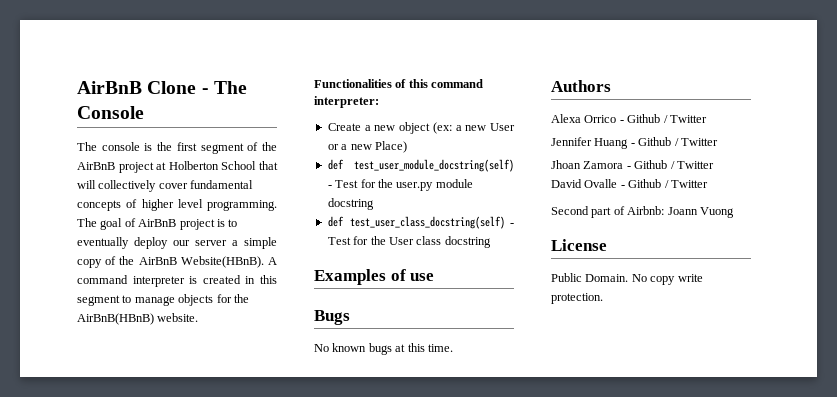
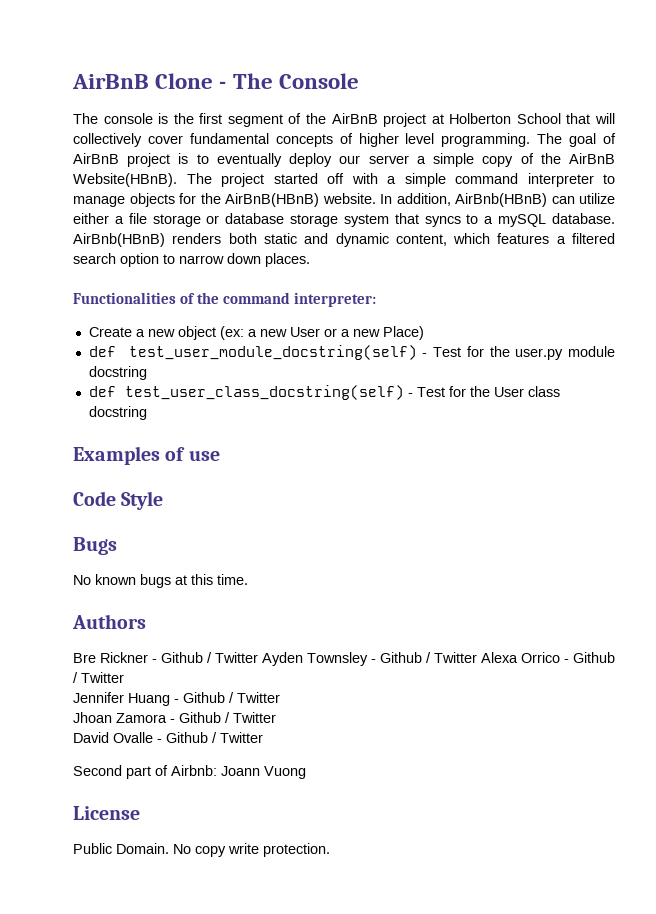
- A command interpreter is created in this segment to manage objects for the AirBnB(HBnB) website.
+ The project started off with a simple command interpreter to manage objects for the AirBnB(HBnB) website. In addition, AirBnb(HBnB) can utilize either a file storage or database storage system that syncs to a mySQL database. AirBnb(HBnB) renders both static and dynamic content, which features a filtered search option to narrow down places.
- Functionalities of this command interpreter:
+ Functionalities of the command interpreter:
+ Code Style
- Alexa Orrico - Github / Twitter
+ Bre Rickner - Github / Twitter Ayden Townsley - Github / Twitter Alexa Orrico - Github / Twitter

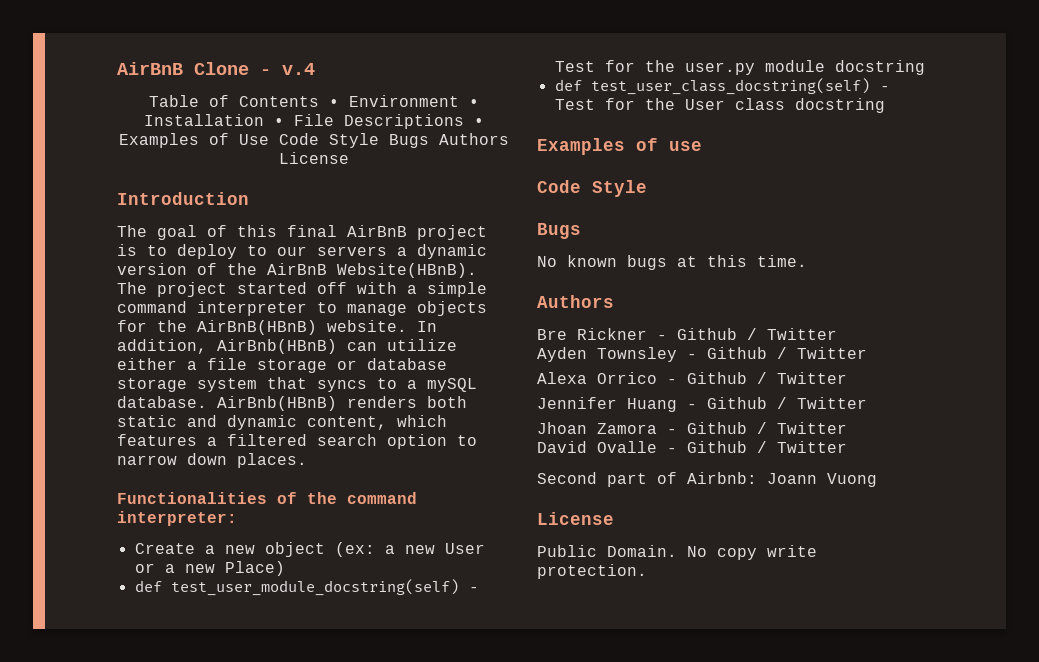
- AirBnB Clone - The Console
- The console is the first segment of the AirBnB project at Holberton School that will collectively cover fundamental concepts of higher level programming. The goal of AirBnB project is to eventually deploy our server a simple copy of the AirBnB Website(HBnB).
+ AirBnB Clone - v.4
+ Table of Contents • Environment • Installation • File Descriptions • Examples of Use Code Style Bugs Authors License
+ Introduction
+ The goal of this final AirBnB project is to deploy to our servers a dynamic version of the AirBnB Website(HBnB).
- Bre Rickner - Github / Twitter Ayden Townsley - Github / Twitter Alexa Orrico - Github / Twitter
+ Bre Rickner - Github / Twitter
+ Ayden Townsley - Github / Twitter
+ Alexa Orrico - Github / Twitter

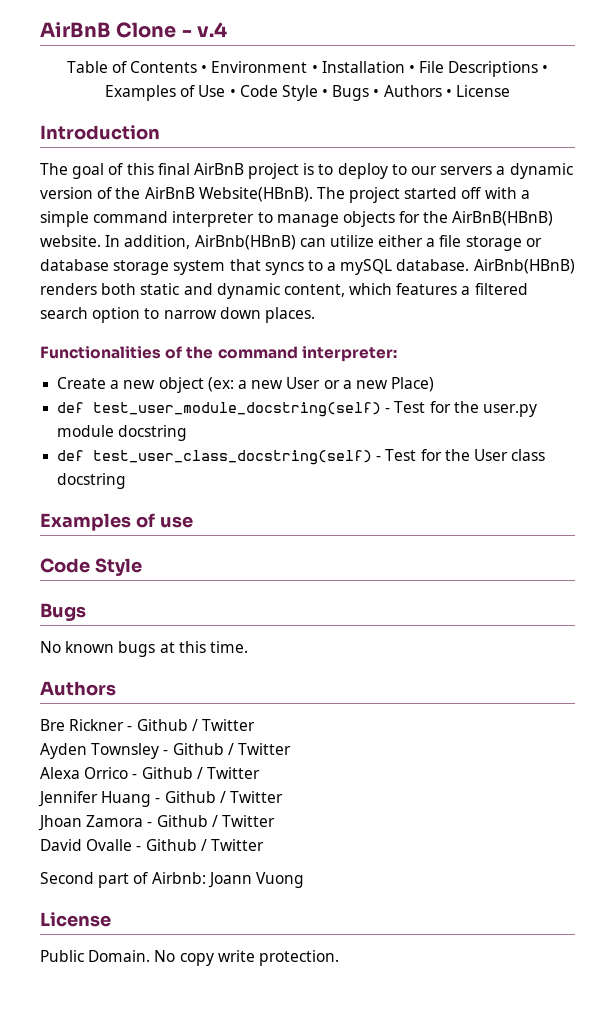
- Table of Contents • Environment • Installation • File Descriptions • Examples of Use Code Style Bugs Authors License
+ Table of Contents • Environment • Installation • File Descriptions • Examples of Use • Code Style • Bugs • Authors • License

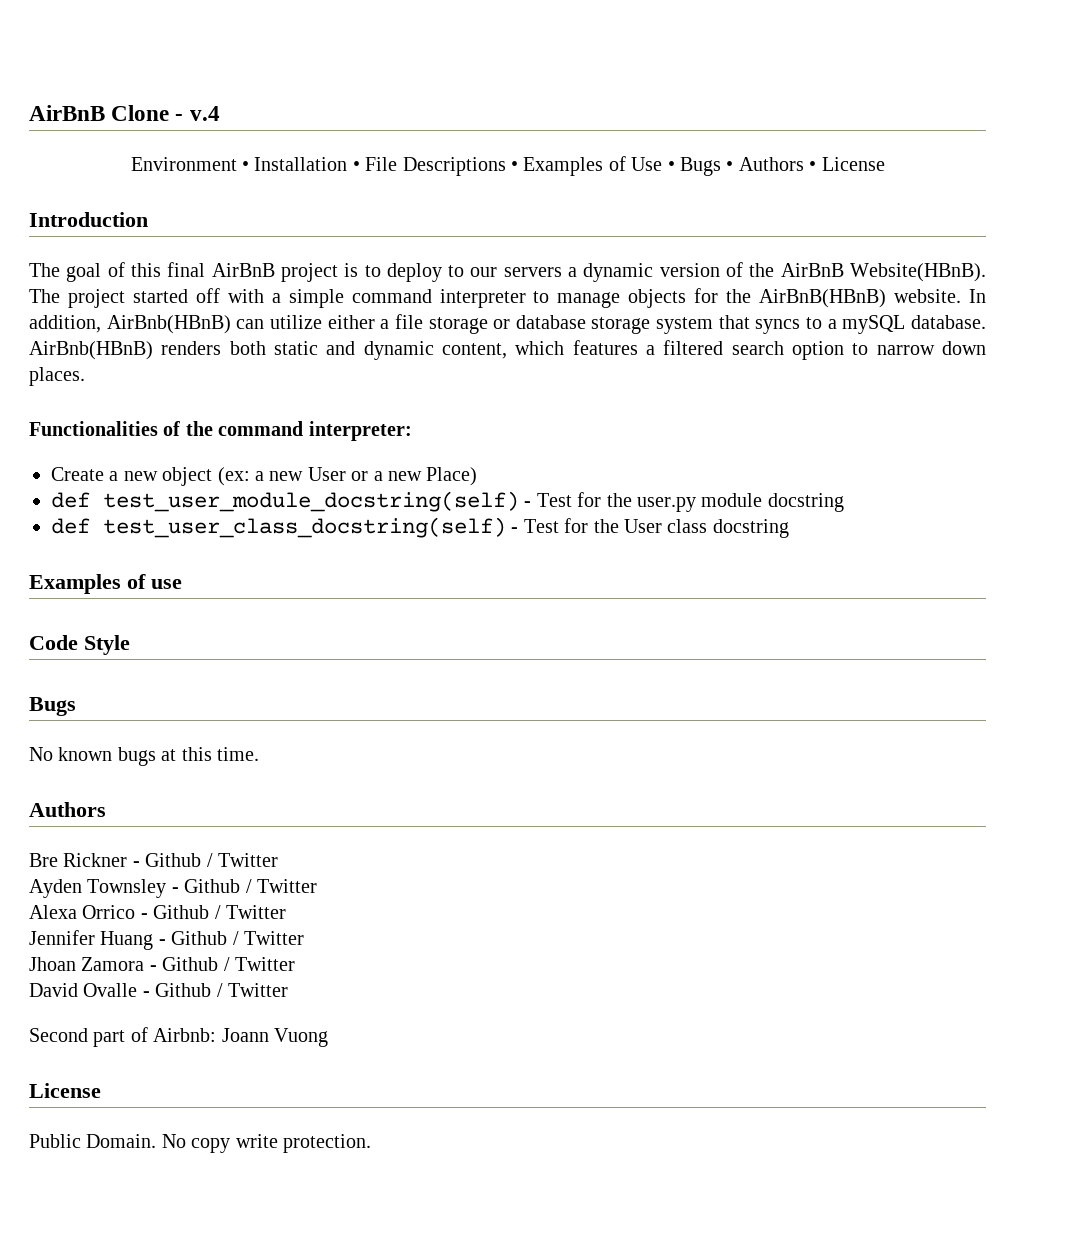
- Table of Contents • Environment • Installation • File Descriptions • Examples of Use • Code Style • Bugs • Authors • License
+ Environment • Installation • File Descriptions • Examples of Use • Bugs • Authors • License

